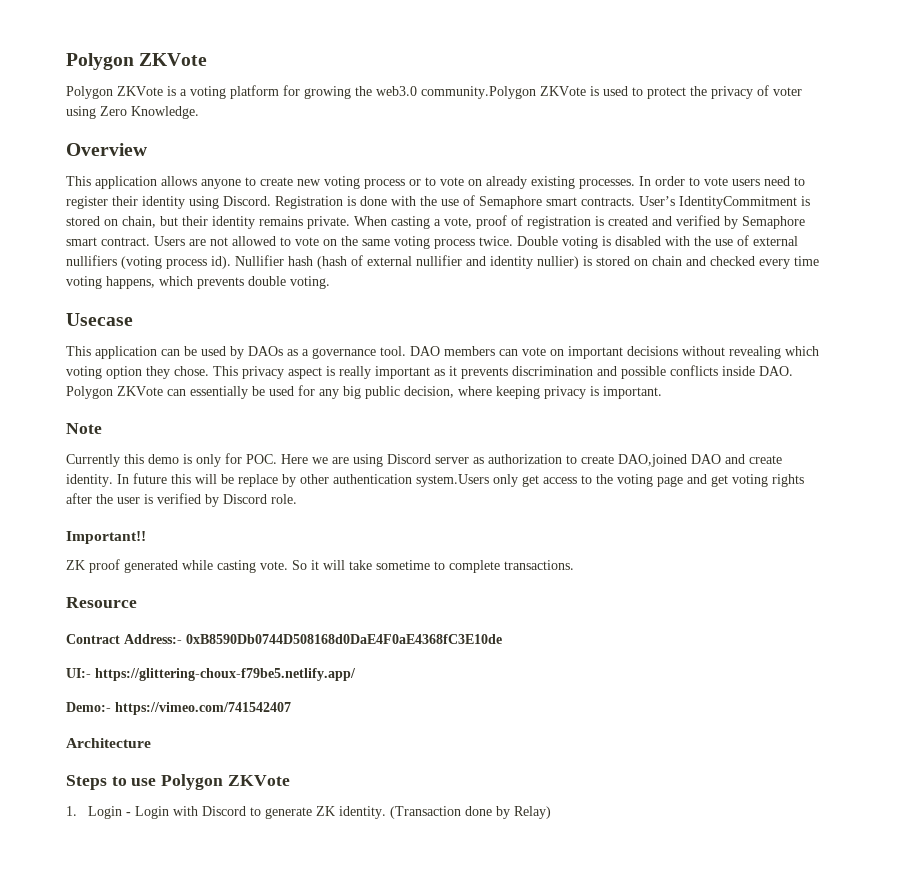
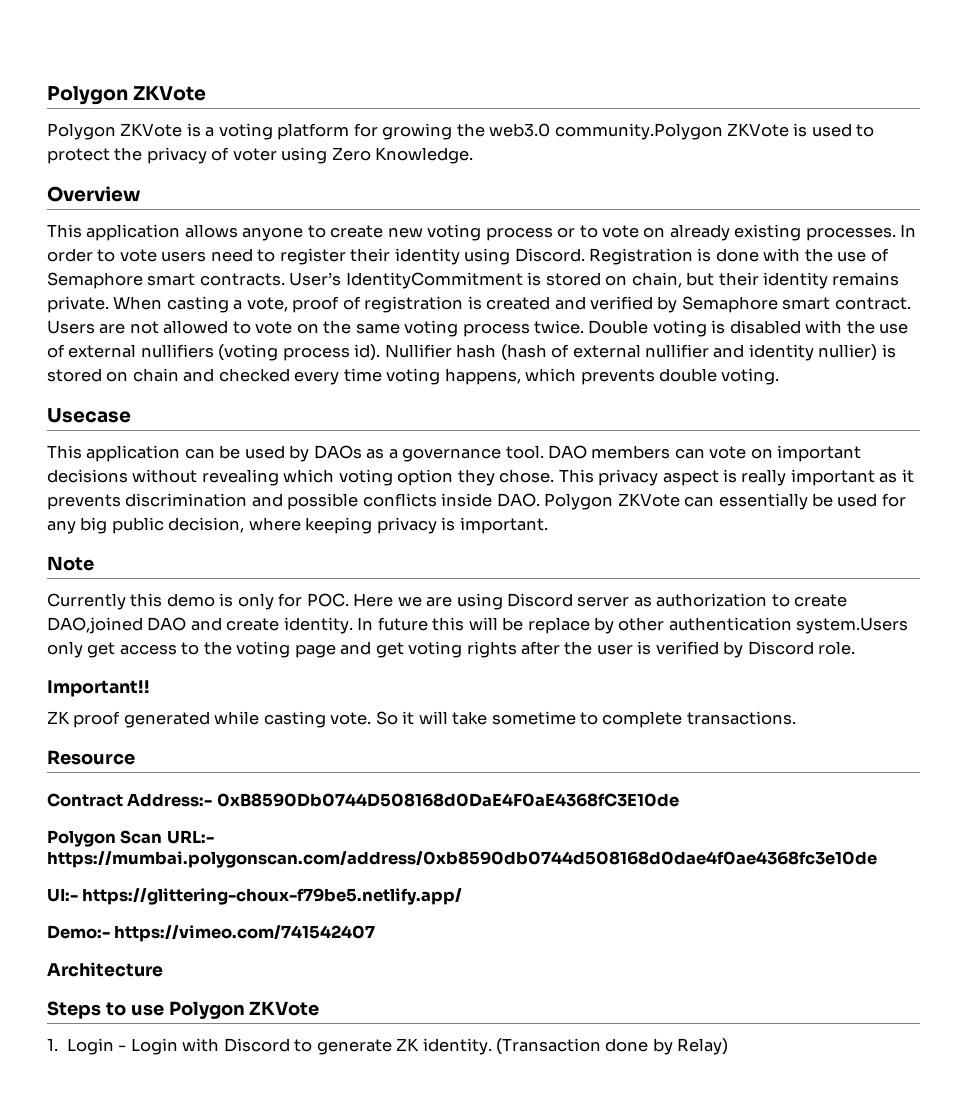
+ Polygon Scan URL:- https://mumbai.polygonscan.com/address/0xb8590db0744d508168d0dae4f0ae4368fc3e10de

